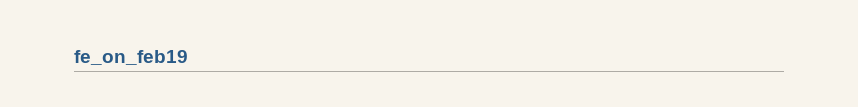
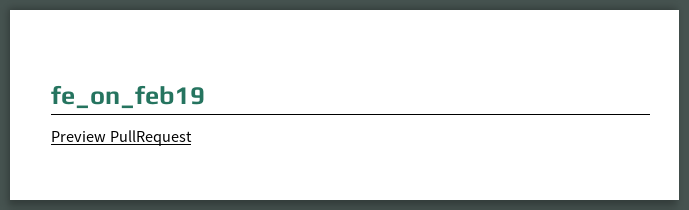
+ Preview PullRequest

